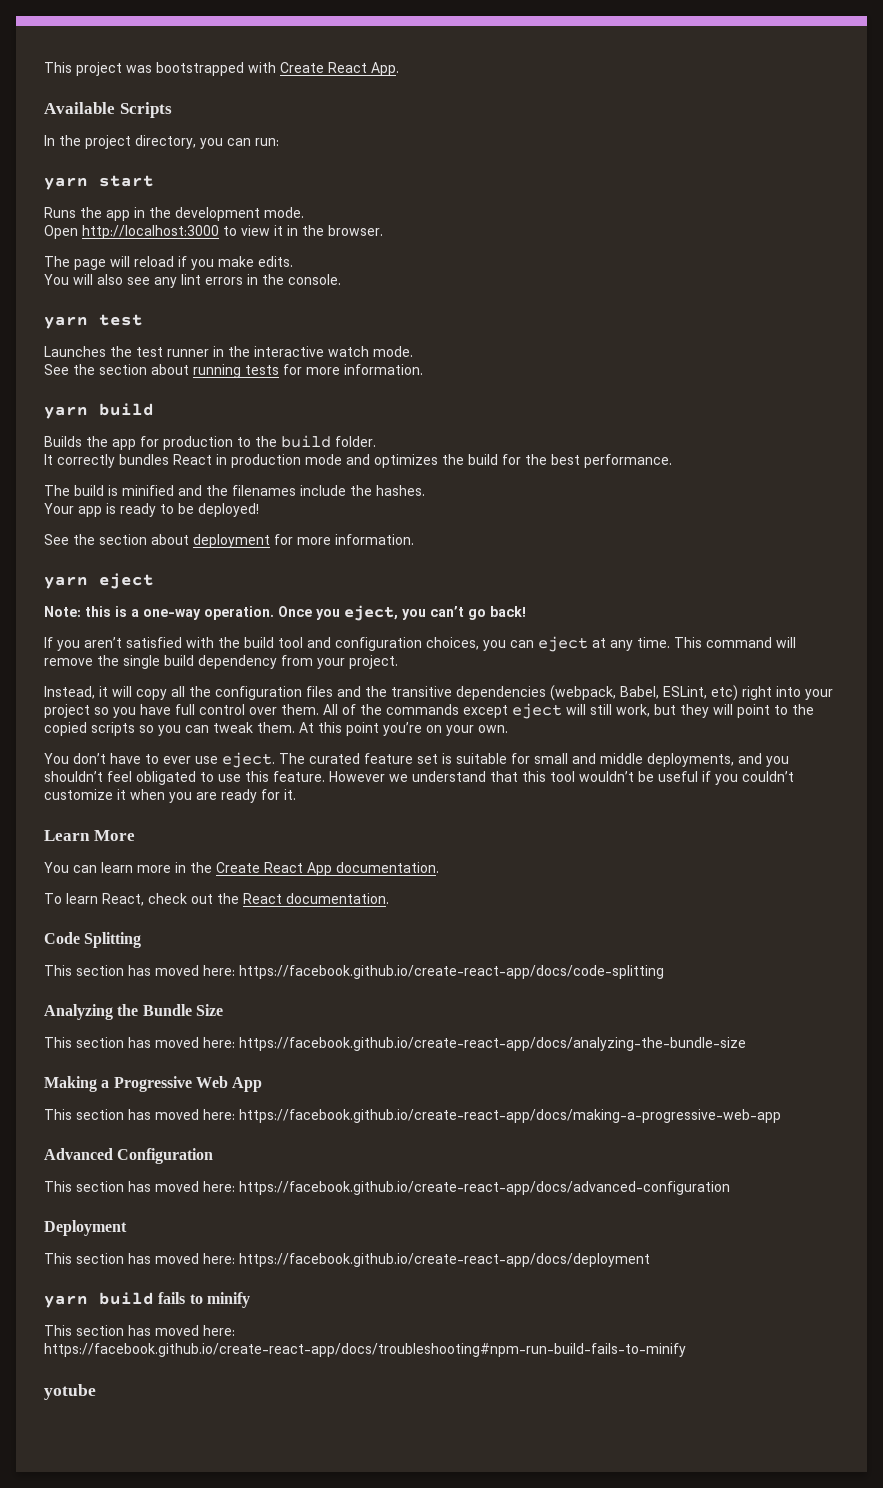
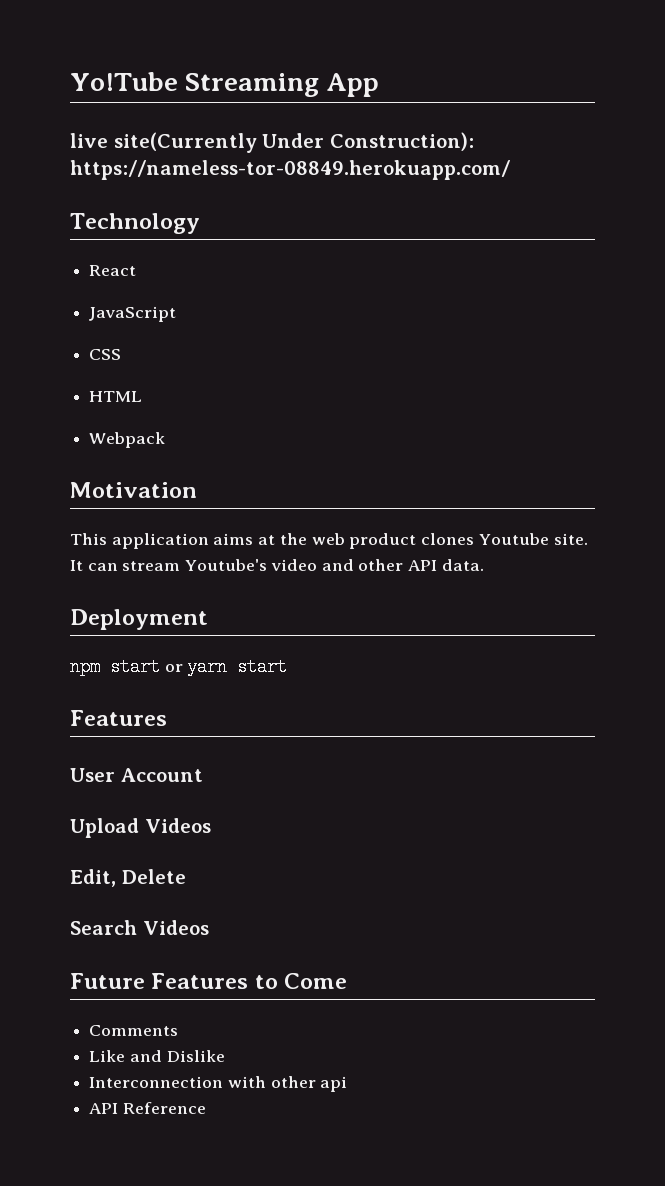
- This project was bootstrapped with Create React App.
- Available Scripts
- In the project directory, you can run:
- yarn start
- Runs the app in the development mode.
- Open http://localhost:3000 to view it in the browser.
- The page will reload if you make edits.
- You will also see any lint errors in the console.
- yarn test
- Launches the test runner in the interactive watch mode.
- See the section about running tests for more information.
- yarn build
- Builds the app for production to the build folder.
- It correctly bundles React in production mode and optimizes the build for the best performance.
- The build is minified and the filenames include the hashes.
- Your app is ready to be deployed!
- See the section about deployment for more information.
- yarn eject
- Note: this is a one-way operation. Once you eject, you can’t go back!
- If you aren’t satisfied with the build tool and configuration choices, you can eject at any time. This command will remove the single build dependency from your project.
- Instead, it will copy all the configuration files and the transitive dependencies (webpack, Babel, ESLint, etc) right into your project so you have full control over them. All of the commands except eject will still work, but they will point to the copied scripts so you can tweak them. At this point you’re on your own.
- You don’t have to ever use eject. The curated feature set is suitable for small and middle deployments, and you shouldn’t feel obligated to use this feature. However we understand that this tool wouldn’t be useful if you couldn’t customize it when you are ready for it.
- Learn More
- You can learn more in the Create React App documentation.
- To learn React, check out the React documentation.
- Code Splitting
- This section has moved here: https://facebook.github.io/create-react-app/docs/code-splitting
- Analyzing the Bundle Size
- This section has moved here: https://facebook.github.io/create-react-app/docs/analyzing-the-bundle-size
- Making a Progressive Web App
- This section has moved here: https://facebook.github.io/create-react-app/docs/making-a-progressive-web-app
- Advanced Configuration
- This section has moved here: https://facebook.github.io/create-react-app/docs/advanced-configuration
+ Yo!Tube Streaming App
+ live site(Currently Under Construction): https://nameless-tor-08849.herokuapp.com/
+ Technology
+ React
+ JavaScript
+ CSS
+ HTML
+ Webpack
+ Motivation
+ This application aims at the web product clones Youtube site. It can stream Youtube's video and other API data.
  Deployment
- This section has moved here: https://facebook.github.io/create-react-app/docs/deployment
- yarn build fails to minify
- This section has moved here: https://facebook.github.io/create-react-app/docs/troubleshooting#npm-run-build-fails-to-minify
- yotube
+ npm start or yarn start
+ Features
+ User Account
+ Upload Videos
+ Edit, Delete
+ Search Videos
+ Future Features to Come
+ Comments
+ Like and Dislike
+ Interconnection with other api
+ API Reference

